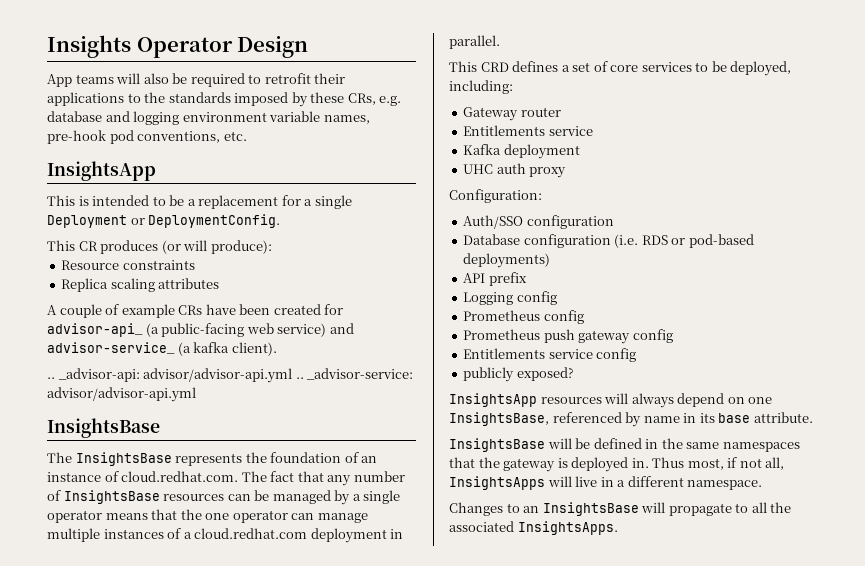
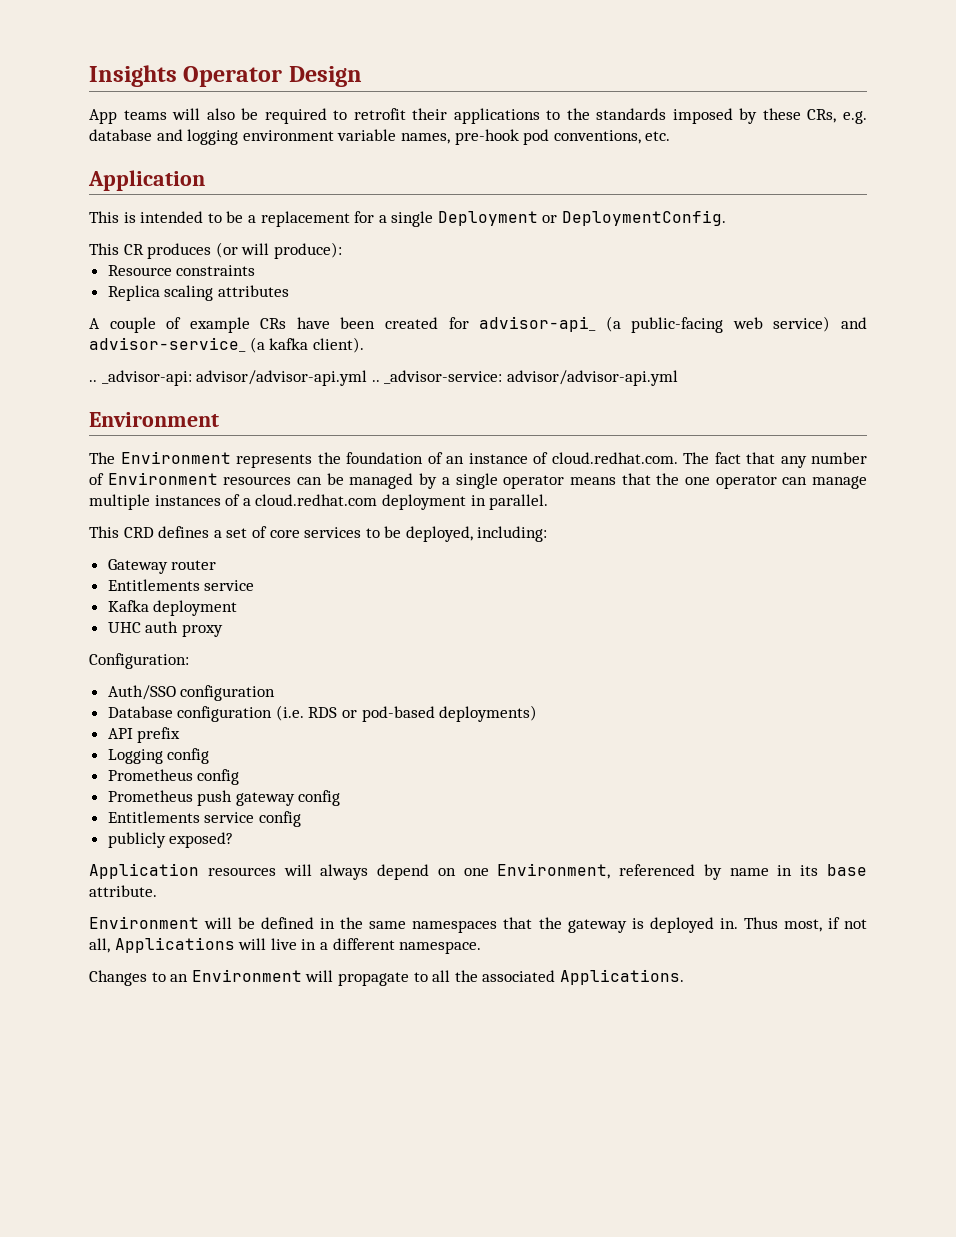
  App teams will also be required to retrofit their applications to the standards imposed by these CRs, e.g. database and logging environment variable names, pre-hook pod conventions, etc.
- InsightsApp
+ Application
  _advisor-service: advisor/advisor-api.yml
- InsightsBase
- The InsightsBase represents the foundation of an instance of cloud.redhat.com. The fact that any number of InsightsBase resources can be managed by a single operator means that the one operator can manage multiple instances of a cloud.redhat.com deployment in parallel.
+ Environment
+ The Environment represents the foundation of an instance of cloud.redhat.com. The fact that any number of Environment resources can be managed by a single operator means that the one operator can manage multiple instances of a cloud.redhat.com deployment in parallel.
- InsightsApp resources will always depend on one InsightsBase, referenced by name in its base attribute.
+ Application resources will always depend on one Environment, referenced by name in its base attribute.
- InsightsBase will be defined in the same namespaces that the gateway is deployed in.
+ Environment will be defined in the same namespaces that the gateway is deployed in.
- Thus most, if not all, InsightsApps will live in a different namespace.
+ Thus most, if not all, Applications will live in a different namespace.
- Changes to an InsightsBase will propagate to all the associated InsightsApps.
+ Changes to an Environment will propagate to all the associated Applications.

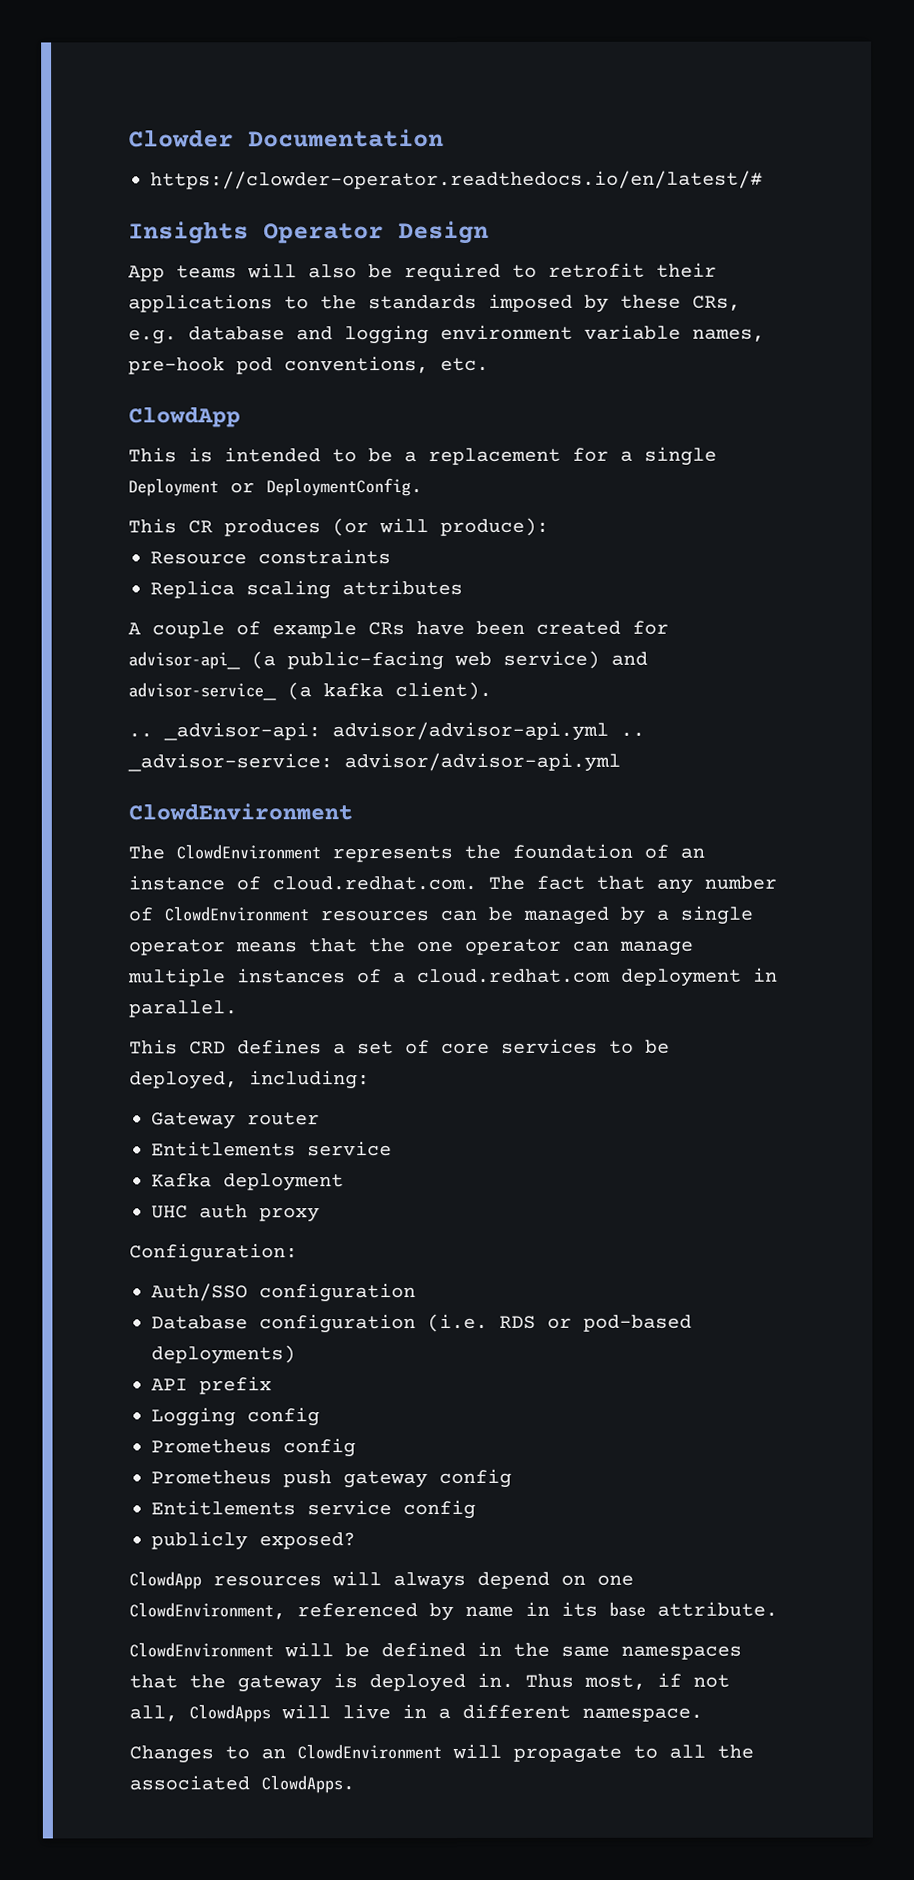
+ Clowder Documentation
+ https://clowder-operator.readthedocs.io/en/latest/#
  App teams will also be required to retrofit their applications to the standards imposed by these CRs, e.g. database and logging environment variable names, pre-hook pod conventions, etc.
- Application
+ ClowdApp
  _advisor-service: advisor/advisor-api.yml
- Environment
- The Environment represents the foundation of an instance of cloud.redhat.com. The fact that any number of Environment resources can be managed by a single operator means that the one operator can manage multiple instances of a cloud.redhat.com deployment in parallel.
+ ClowdEnvironment
+ The ClowdEnvironment represents the foundation of an instance of cloud.redhat.com. The fact that any number of ClowdEnvironment resources can be managed by a single operator means that the one operator can manage multiple instances of a cloud.redhat.com deployment in parallel.
- Application resources will always depend on one Environment, referenced by name in its base attribute.
+ ClowdApp resources will always depend on one ClowdEnvironment, referenced by name in its base attribute.
- Environment will be defined in the same namespaces that the gateway is deployed in.
+ ClowdEnvironment will be defined in the same namespaces that the gateway is deployed in.
- Thus most, if not all, Applications will live in a different namespace.
+ Thus most, if not all, ClowdApps will live in a different namespace.
- Changes to an Environment will propagate to all the associated Applications.
+ Changes to an ClowdEnvironment will propagate to all the associated ClowdApps.

